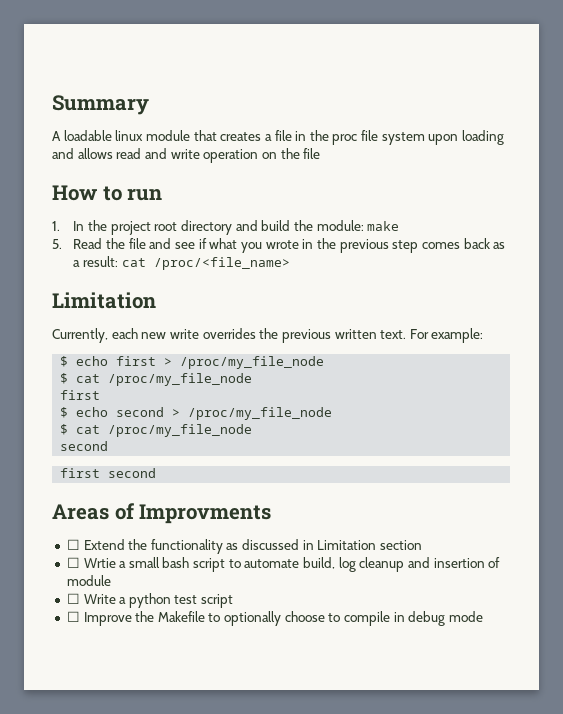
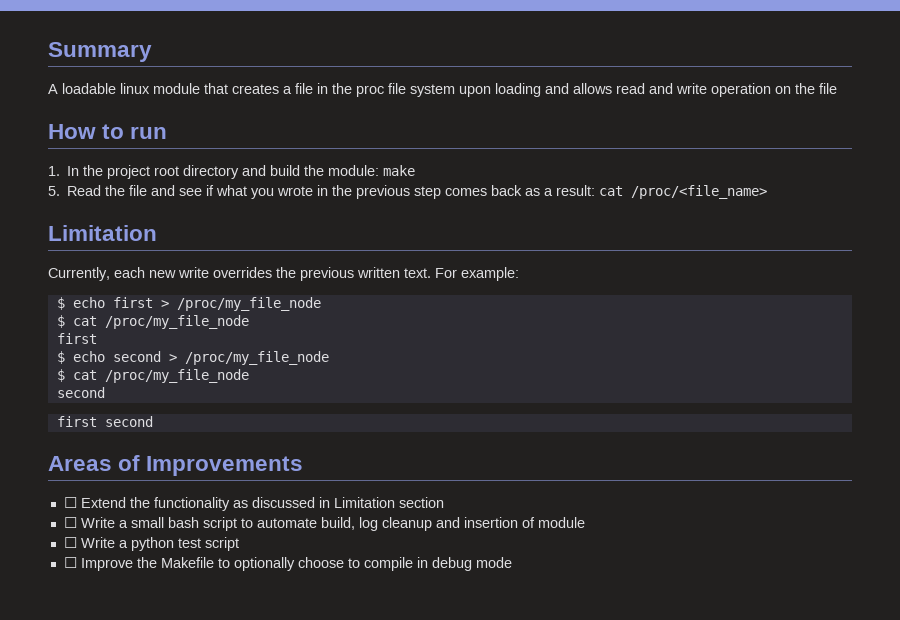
- Areas of Improvments
+ Areas of Improvements
- ☐ Wrtie a small bash script to automate build, log cleanup and insertion of module
+ ☐ Write a small bash script to automate build, log cleanup and insertion of module

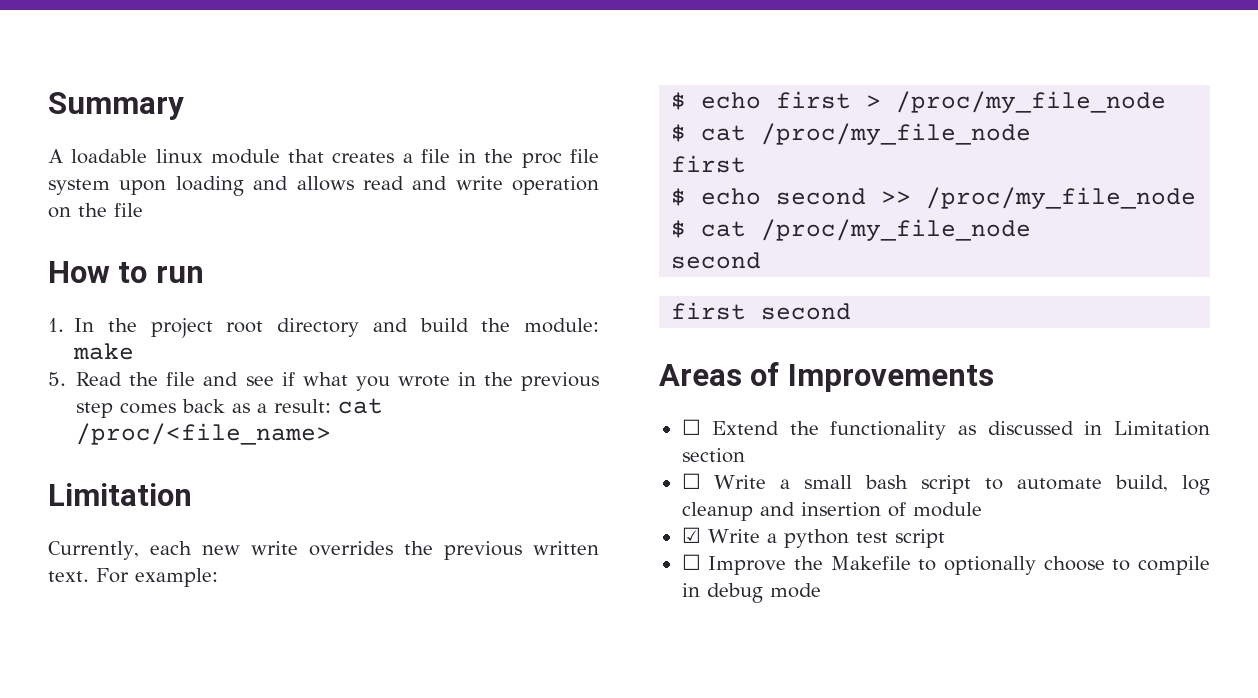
- $ echo second > /proc/my_file_node
+ $ echo second >> /proc/my_file_node
- ☐ Write a python test script
+ ☑ Write a python test script

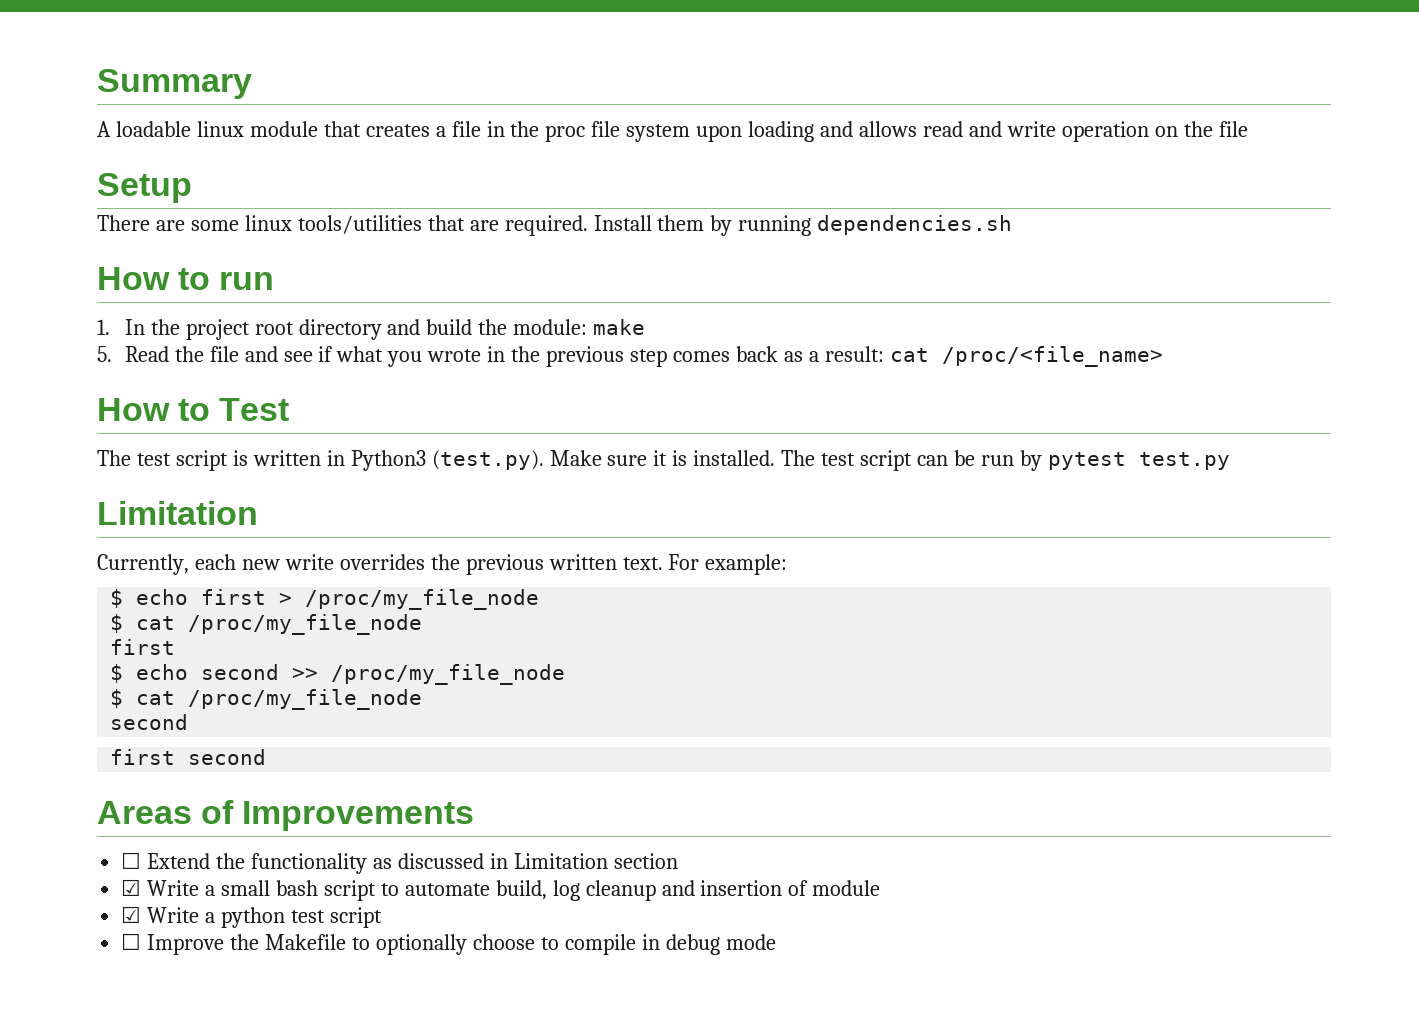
+ Setup
+ There are some linux tools/utilities that are required. Install them by running dependencies.sh
+ How to Test
+ The test script is written in Python3 (test.py). Make sure it is installed. The test script can be run by pytest test.py
- ☐ Write a small bash script to automate build, log cleanup and insertion of module
+ ☑ Write a small bash script to automate build, log cleanup and insertion of module

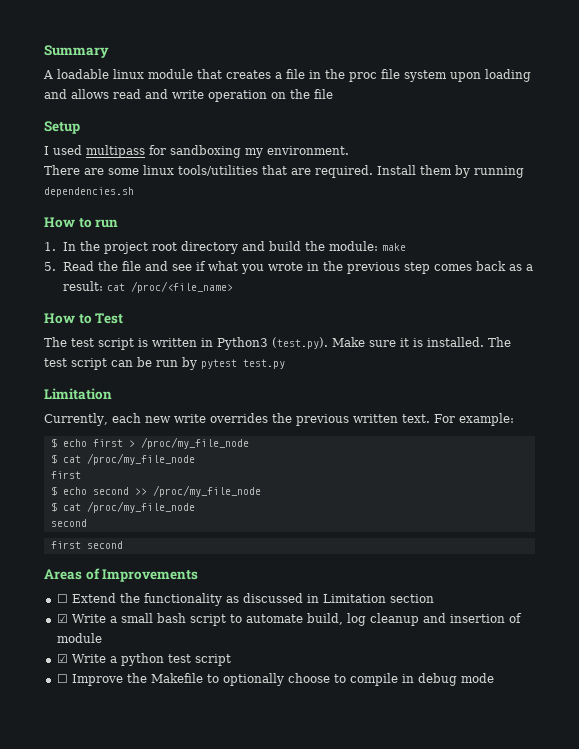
+ I used multipass for sandboxing my environment.

